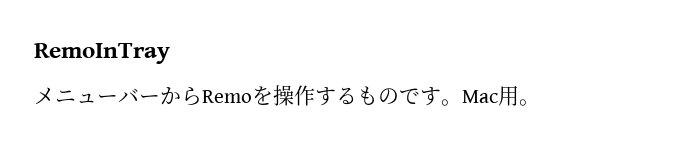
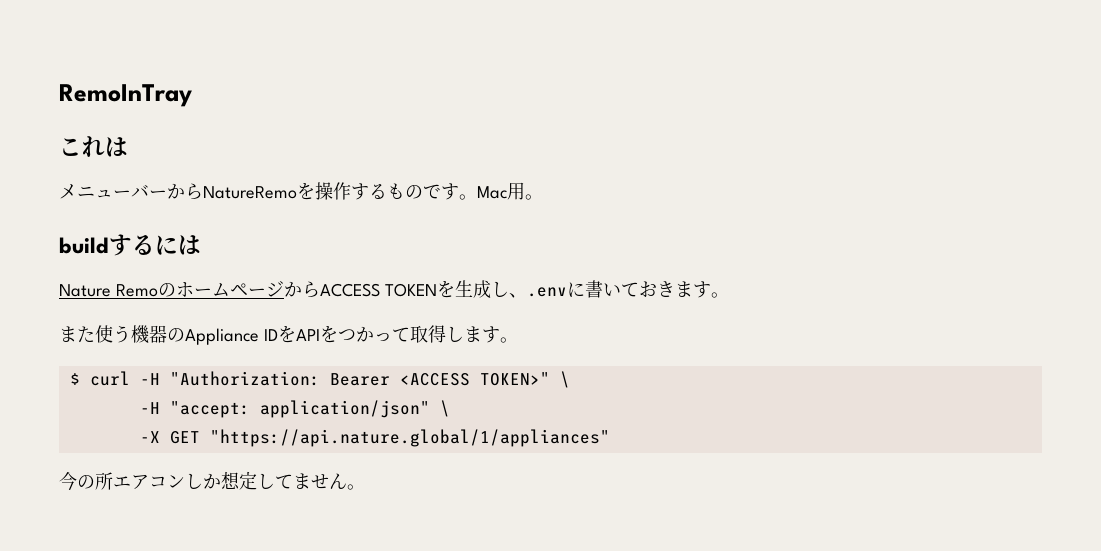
+ これは
- メニューバーからRemoを操作するものです。
+ メニューバーからNatureRemoを操作するものです。
+ buildするには
+ Nature RemoのホームページからACCESS TOKENを生成し、.envに書いておきます。
+ また使う機器のAppliance IDをAPIをつかって取得します。
+ $ curl -H "Authorization: Bearer <ACCESS TOKEN>" \
+ -H "accept: application/json" \
+ -X GET "https://api.nature.global/1/appliances"
+ 今の所エアコンしか想定してません。

